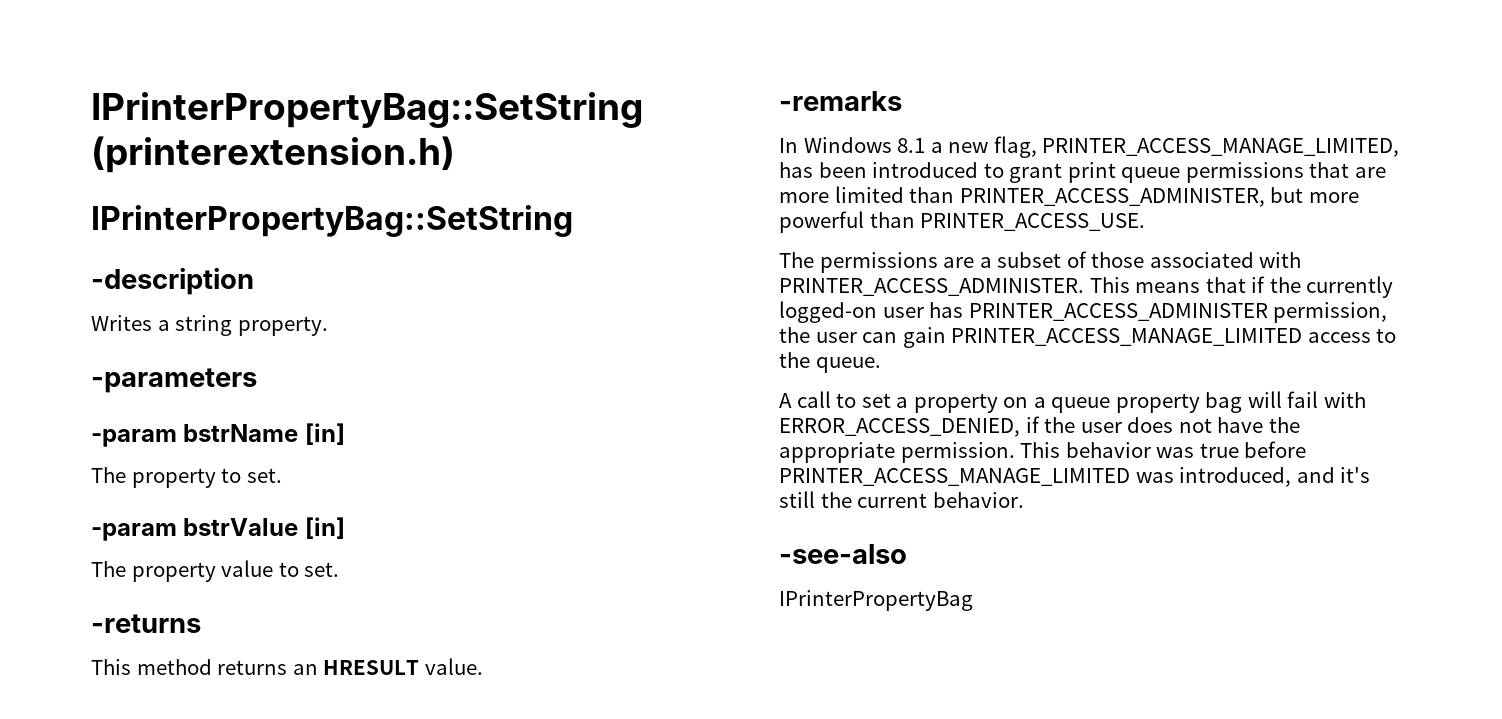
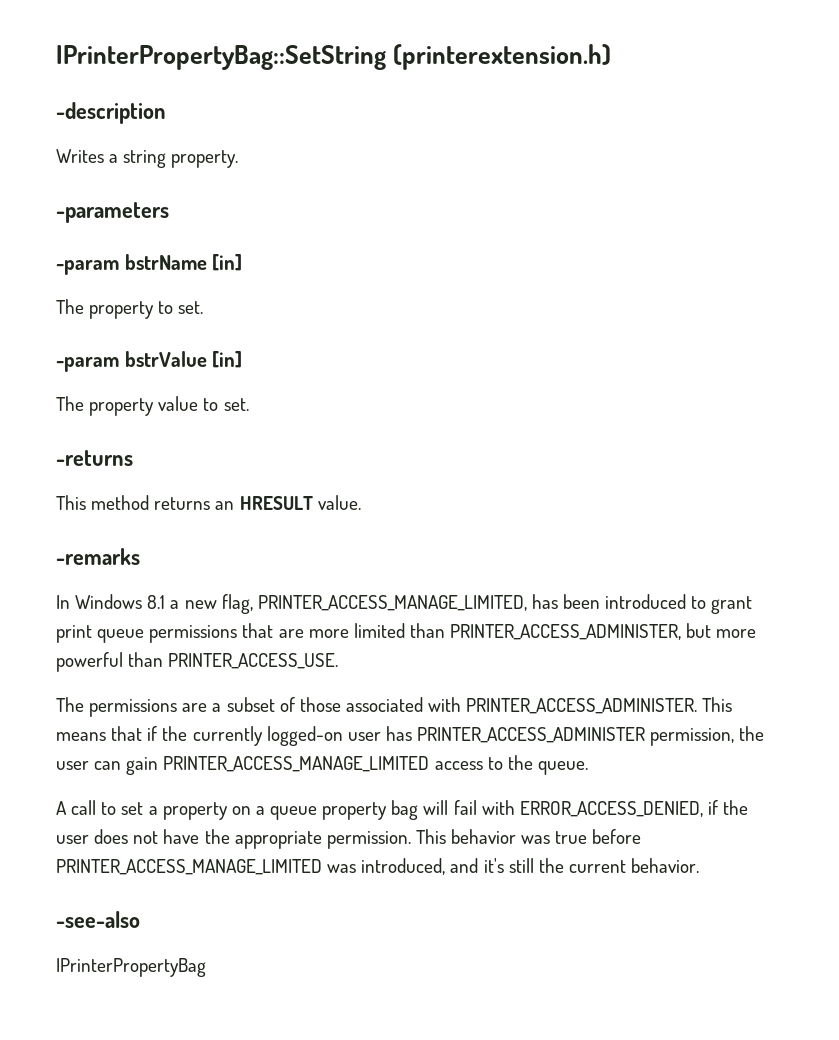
  IPrinterPropertyBag::SetString (printerextension.h)
- IPrinterPropertyBag::SetString

